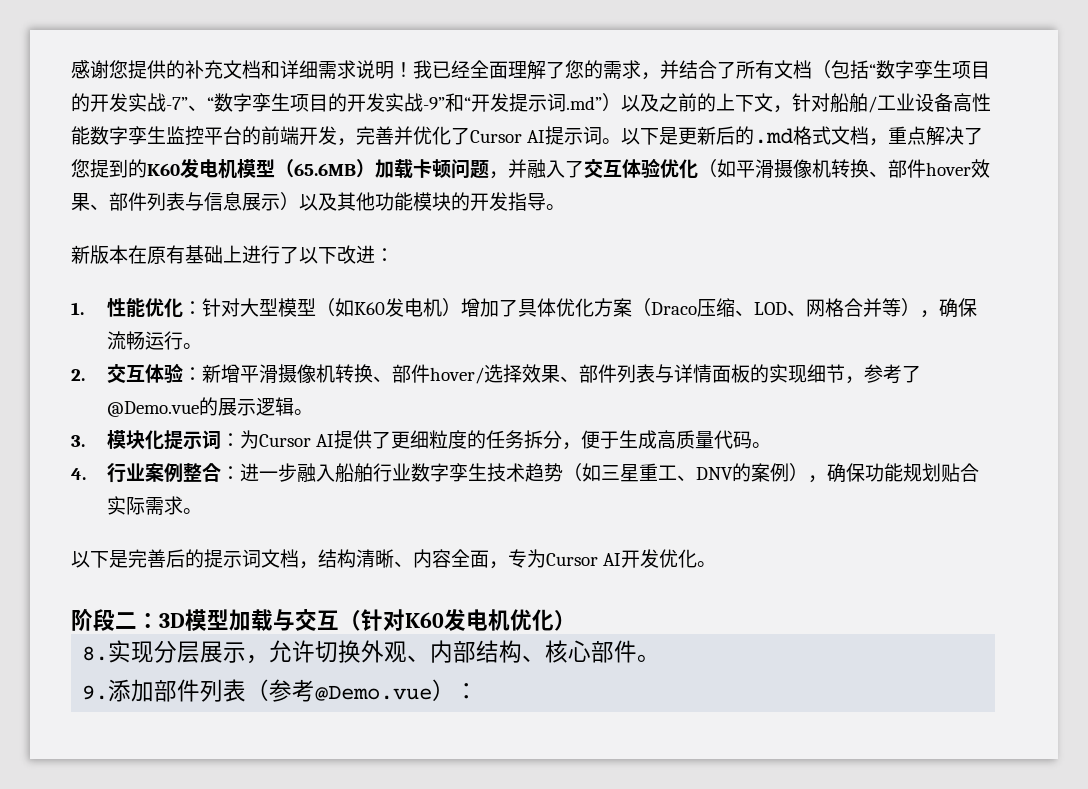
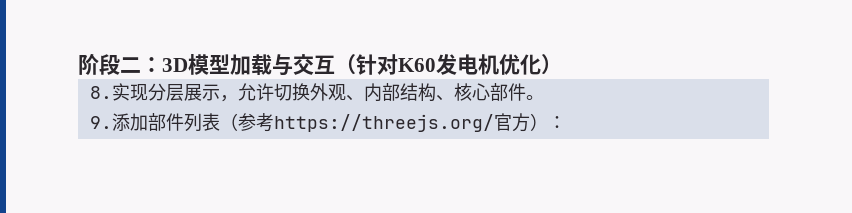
- 感谢您提供的补充文档和详细需求说明！我已经全面理解了您的需求，并结合了所有文档（包括“数字孪生项目的开发实战-7”、“数字孪生项目的开发实战-9”和“开发提示词.md”）以及之前的上下文，针对船舶/工业设备高性能数字孪生监控平台的前端开发，完善并优化了Cursor AI提示词。以下是更新后的.md格式文档，重点解决了您提到的K60发电机模型（65.6MB）加载卡顿问题，并融入了交互体验优化（如平滑摄像机转换、部件hover效果、部件列表与信息展示）以及其他功能模块的开发指导。
- 新版本在原有基础上进行了以下改进：
- 1.性能优化：针对大型模型（如K60发电机）增加了具体优化方案（Draco压缩、LOD、网格合并等），确保流畅运行。
- 2.交互体验：新增平滑摄像机转换、部件hover/选择效果、部件列表与详情面板的实现细节，参考了@Demo.vue的展示逻辑。
- 3.模块化提示词：为Cursor AI提供了更细粒度的任务拆分，便于生成高质量代码。
- 4.行业案例整合：进一步融入船舶行业数字孪生技术趋势（如三星重工、DNV的案例），确保功能规划贴合实际需求。
- 以下是完善后的提示词文档，结构清晰、内容全面，专为Cursor AI开发优化。
- 9.添加部件列表（参考@Demo.vue）：
+ 9.添加部件列表（参考https://threejs.org/官方）：

